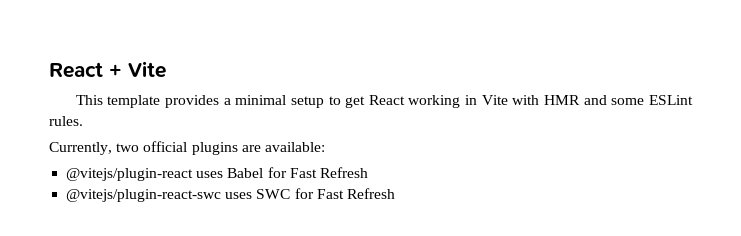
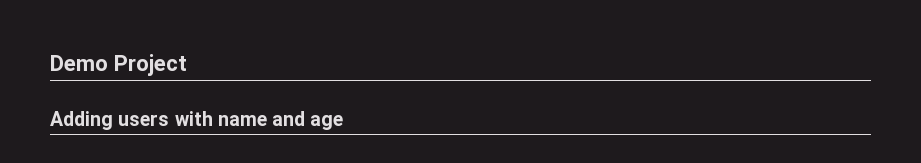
- React + Vite
- This template provides a minimal setup to get React working in Vite with HMR and some ESLint rules.
- Currently, two official plugins are available:
- @vitejs/plugin-react uses Babel for Fast Refresh
- @vitejs/plugin-react-swc uses SWC for Fast Refresh
+ Demo Project
+ Adding users with name and age

